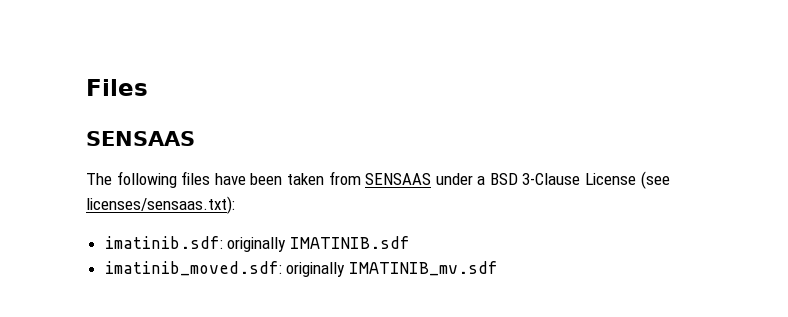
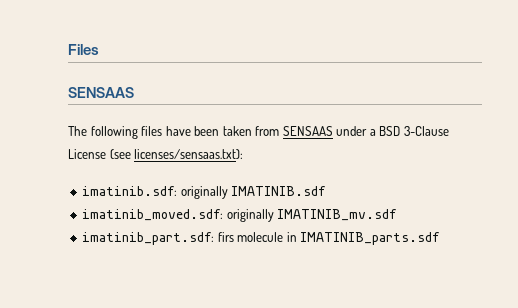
+ imatinib_part.sdf: firs molecule in IMATINIB_parts.sdf

